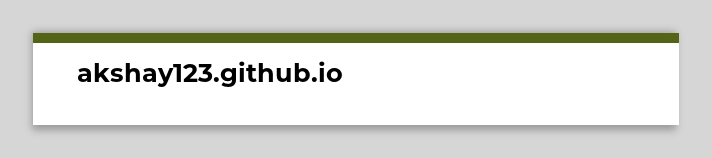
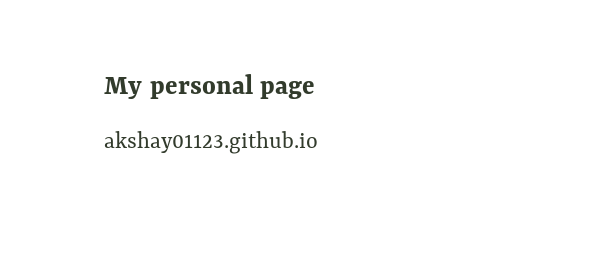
- akshay123.github.io
+ My personal page
+ akshay01123.github.io

